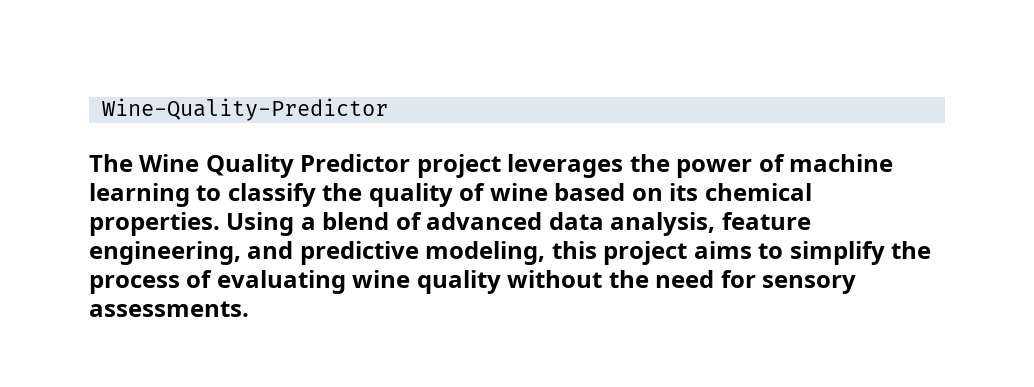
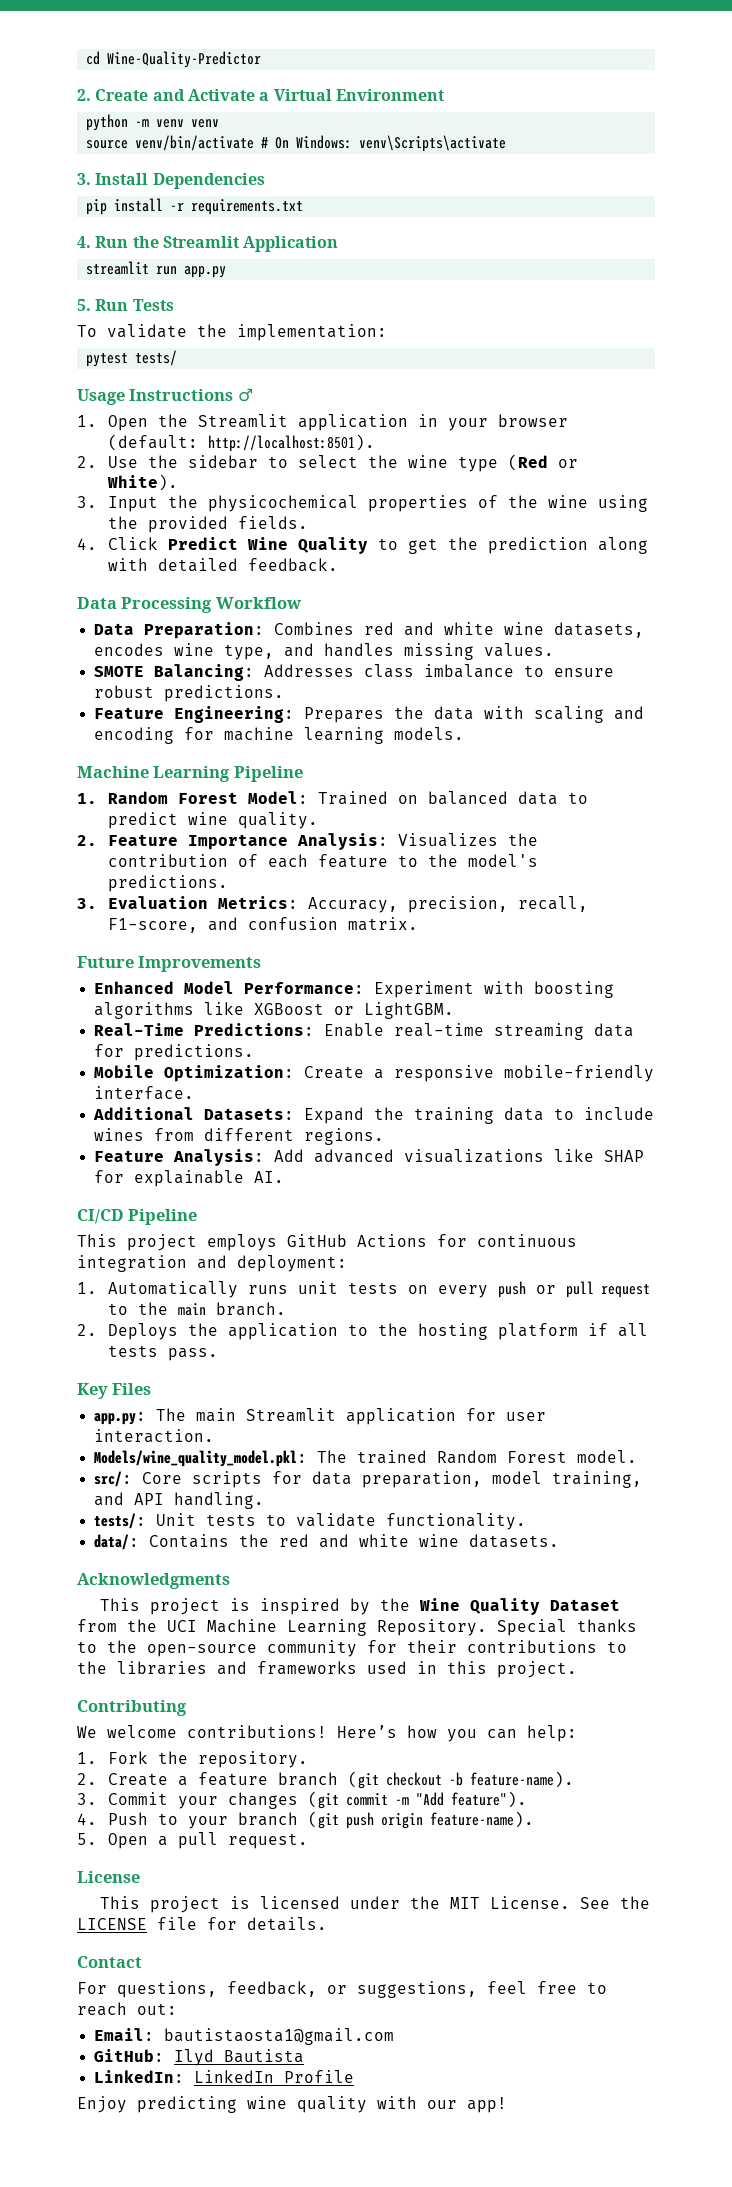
- Wine-Quality-Predictor
+ cd Wine-Quality-Predictor
- The Wine Quality Predictor project leverages the power of machine learning to classify the quality of wine based on its chemical properties. Using a blend of advanced data analysis, feature engineering, and predictive modeling, this project aims to simplify the process of evaluating wine quality without the need for sensory assessments.
+ 2. Create and Activate a Virtual Environment
+ python -m venv venv
+ source venv/bin/activate # On Windows: venv\Scripts\activate
+ 3. Install Dependencies
+ pip install -r requirements.txt
+ 4. Run the Streamlit Application
+ streamlit run app.py
+ 5. Run Tests
+ To validate the implementation:
+ pytest tests/
+ Usage Instructions ♂
+ 1. Open the Streamlit application in your browser (default: http://localhost:8501).
+ 2. Use the sidebar to select the wine type (Red or White).
+ 3. Input the physicochemical properties of the wine using the provided fields.
+ 4. Click Predict Wine Quality to get the prediction along with detailed feedback.
+ Data Processing Workflow
+ Data Preparation: Combines red and white wine datasets, encodes wine type, and handles missing values.
+ SMOTE Balancing: Addresses class imbalance to ensure robust predictions.
+ Feature Engineering: Prepares the data with scaling and encoding for machine learning models.
+ Machine Learning Pipeline
+ 1. Random Forest Model: Trained on balanced data to predict wine quality.
+ 2. Feature Importance Analysis: Visualizes the contribution of each feature to the model's predictions.
+ 3. Evaluation Metrics: Accuracy, precision, recall, F1-score, and confusion matrix.
+ Future Improvements
+ Enhanced Model Performance: Experiment with boosting algorithms like XGBoost or LightGBM.
+ Real-Time Predictions: Enable real-time streaming data for predictions.
+ Mobile Optimization: Create a responsive mobile-friendly interface.
+ Additional Datasets: Expand the training data to include wines from different regions.
+ Feature Analysis: Add advanced visualizations like SHAP for explainable AI.
+ CI/CD Pipeline
+ This project employs GitHub Actions for continuous integration and deployment:
+ 1. Automatically runs unit tests on every push or pull request to the main branch.
+ 2. Deploys the application to the hosting platform if all tests pass.
+ Key Files
+ app.py: The main Streamlit application for user interaction.
+ Models/wine_quality_model.pkl: The trained Random Forest model.
+ src/: Core scripts for data preparation, model training, and API handling.
+ tests/: Unit tests to validate functionality.
+ data/: Contains the red and white wine datasets.
+ Acknowledgments
+ This project is inspired by the Wine Quality Dataset from the UCI Machine Learning Repository. Special thanks to the open-source community for their contributions to the libraries and frameworks used in this project.
+ Contributing
+ We welcome contributions! Here’s how you can help:
+ 1. Fork the repository.
+ 2. Create a feature branch (git checkout -b feature-name).
+ 3. Commit your changes (git commit -m "Add feature").
+ 4. Push to your branch (git push origin feature-name).
+ 5. Open a pull request.
+ License
+ This project is licensed under the MIT License. See the LICENSE file for details.
+ Contact
+ For questions, feedback, or suggestions, feel free to reach out:
+ Email: bautistaosta1@gmail.com
+ GitHub: Ilyd Bautista
+ LinkedIn: LinkedIn Profile
+ Enjoy predicting wine quality with our app!

